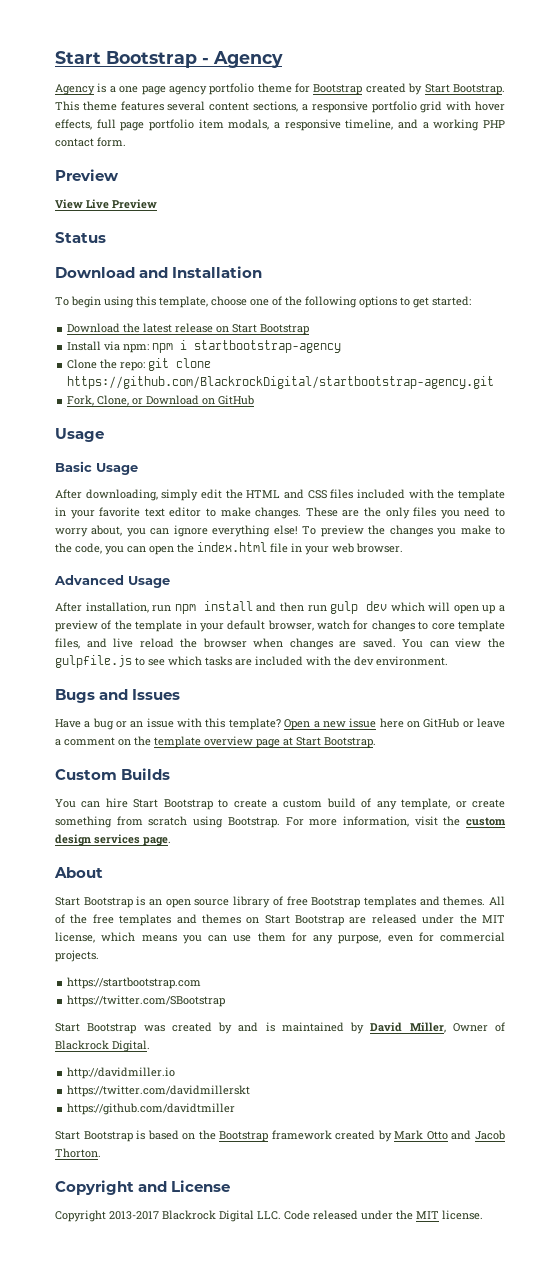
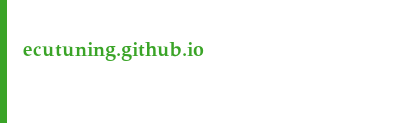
- Start Bootstrap - Agency
- Agency is a one page agency portfolio theme for Bootstrap created by Start Bootstrap. This theme features several content sections, a responsive portfolio grid with hover effects, full page portfolio item modals, a responsive timeline, and a working PHP contact form.
- Preview
- View Live Preview
- Status
- Download and Installation
- To begin using this template, choose one of the following options to get started:
- Download the latest release on Start Bootstrap
- Install via npm: npm i startbootstrap-agency
- Clone the repo: git clone https://github.com/BlackrockDigital/startbootstrap-agency.git
- Fork, Clone, or Download on GitHub
- Usage
- Basic Usage
- After downloading, simply edit the HTML and CSS files included with the template in your favorite text editor to make changes. These are the only files you need to worry about, you can ignore everything else! To preview the changes you make to the code, you can open the index.html file in your web browser.
- Advanced Usage
- After installation, run npm install and then run gulp dev which will open up a preview of the template in your default browser, watch for changes to core template files, and live reload the browser when changes are saved. You can view the gulpfile.js to see which tasks are included with the dev environment.
- Bugs and Issues
- Have a bug or an issue with this template? Open a new issue here on GitHub or leave a comment on the template overview page at Start Bootstrap.
- Custom Builds
- You can hire Start Bootstrap to create a custom build of any template, or create something from scratch using Bootstrap. For more information, visit the custom design services page.
- About
- Start Bootstrap is an open source library of free Bootstrap templates and themes. All of the free templates and themes on Start Bootstrap are released under the MIT license, which means you can use them for any purpose, even for commercial projects.
- https://startbootstrap.com
- https://twitter.com/SBootstrap
- Start Bootstrap was created by and is maintained by David Miller, Owner of Blackrock Digital.
- http://davidmiller.io
- https://twitter.com/davidmillerskt
- https://github.com/davidtmiller
- Start Bootstrap is based on the Bootstrap framework created by Mark Otto and Jacob Thorton.
- Copyright and License
- Copyright 2013-2017 Blackrock Digital LLC. Code released under the MIT license.
+ ecutuning.github.io

